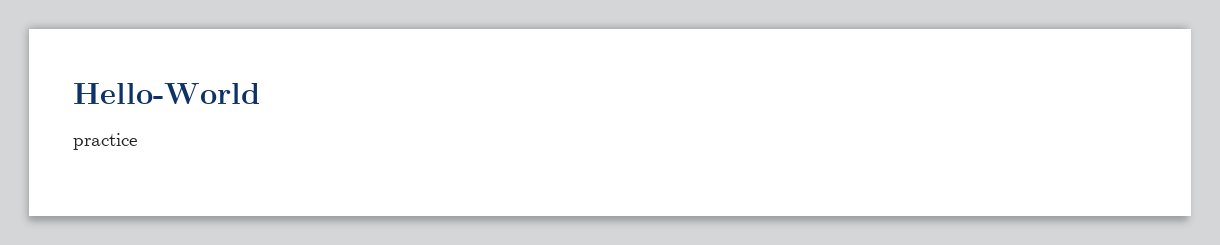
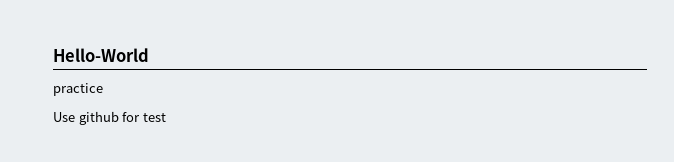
+ Use github for test

